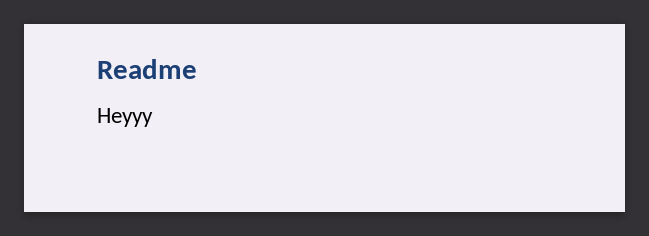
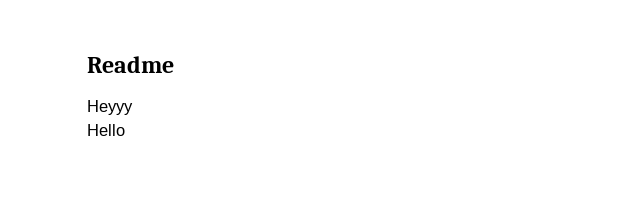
+ Hello

